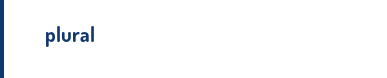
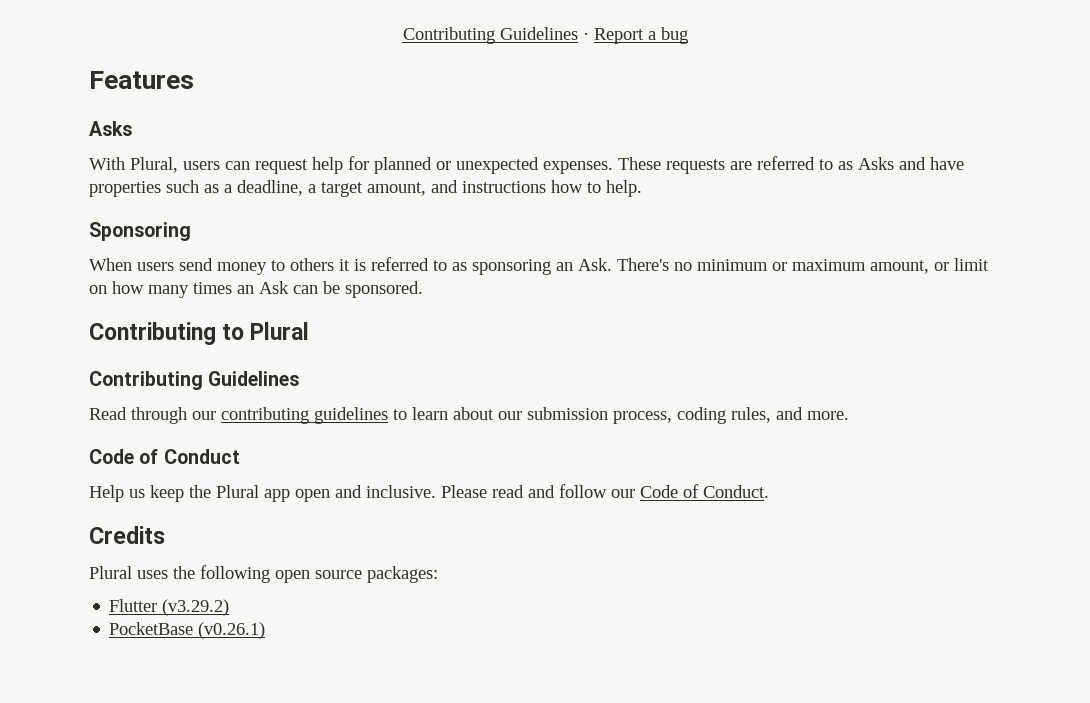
- plural
+ Contributing Guidelines · Report a bug
+ Features
+ Asks
+ With Plural, users can request help for planned or unexpected expenses. These requests are referred to as Asks and have properties such as a deadline, a target amount, and instructions how to help.
+ Sponsoring
+ When users send money to others it is referred to as sponsoring an Ask. There's no minimum or maximum amount, or limit on how many times an Ask can be sponsored.
+ Contributing to Plural
+ Contributing Guidelines
+ Read through our contributing guidelines to learn about our submission process, coding rules, and more.
+ Code of Conduct
+ Help us keep the Plural app open and inclusive. Please read and follow our Code of Conduct.
+ Credits
+ Plural uses the following open source packages:
+ Flutter (v3.29.2)
+ PocketBase (v0.26.1)

